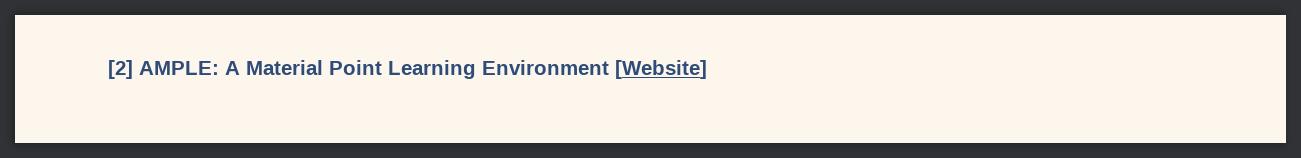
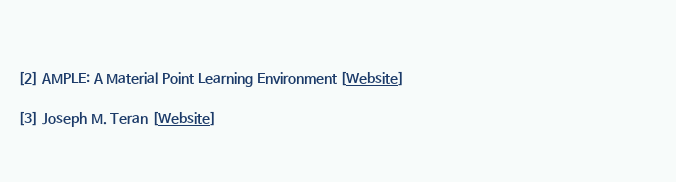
+ [3] Joseph M. Teran [Website]

